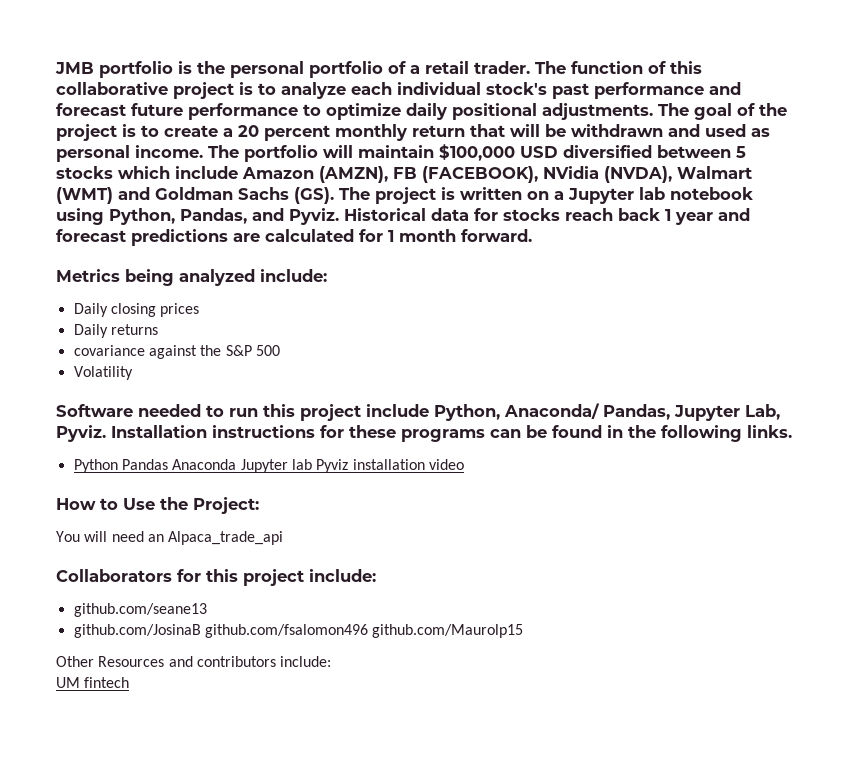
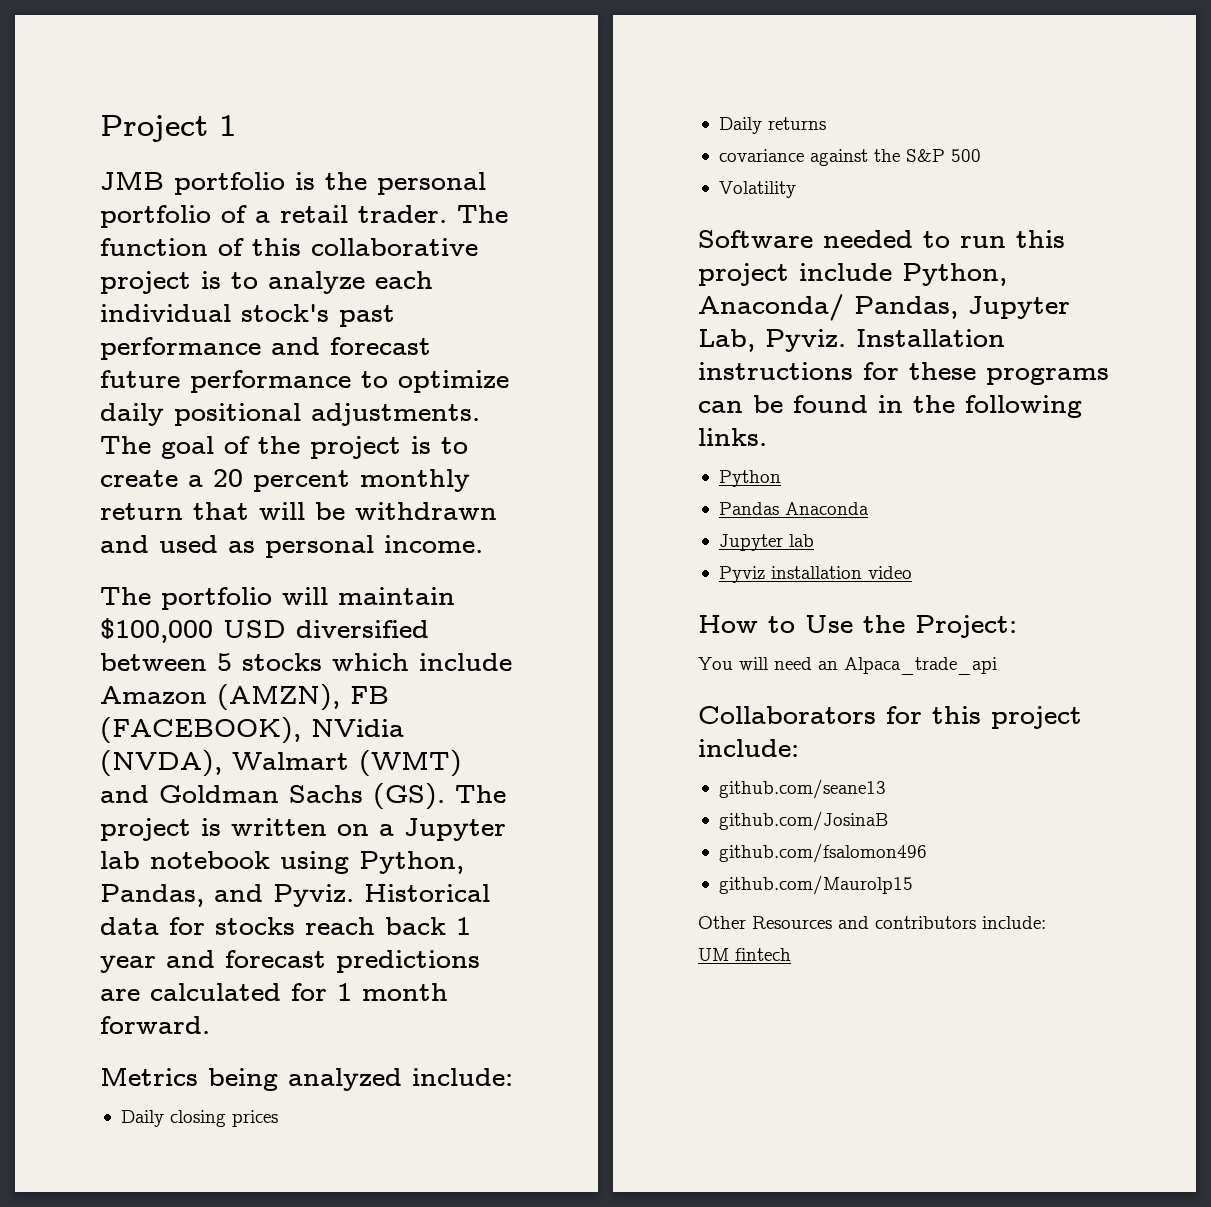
+ Project 1
- The goal of the project is to create a 20 percent monthly return that will be withdrawn and used as personal income. The portfolio will maintain $100,000 USD diversified between 5 stocks which include Amazon (AMZN), FB (FACEBOOK), NVidia (NVDA), Walmart (WMT) and Goldman Sachs (GS). The project is written on a Jupyter lab notebook using Python, Pandas, and Pyviz.
+ The goal of the project is to create a 20 percent monthly return that will be withdrawn and used as personal income.
+ The portfolio will maintain $100,000 USD diversified between 5 stocks which include Amazon (AMZN), FB (FACEBOOK), NVidia (NVDA), Walmart (WMT) and Goldman Sachs (GS). The project is written on a Jupyter lab notebook using Python, Pandas, and Pyviz.
- Python Pandas Anaconda Jupyter lab Pyviz installation video
+ Python
+ Pandas Anaconda
+ Jupyter lab
+ Pyviz installation video
- github.com/JosinaB github.com/fsalomon496 github.com/Maurolp15
+ github.com/JosinaB
+ github.com/fsalomon496
+ github.com/Maurolp15

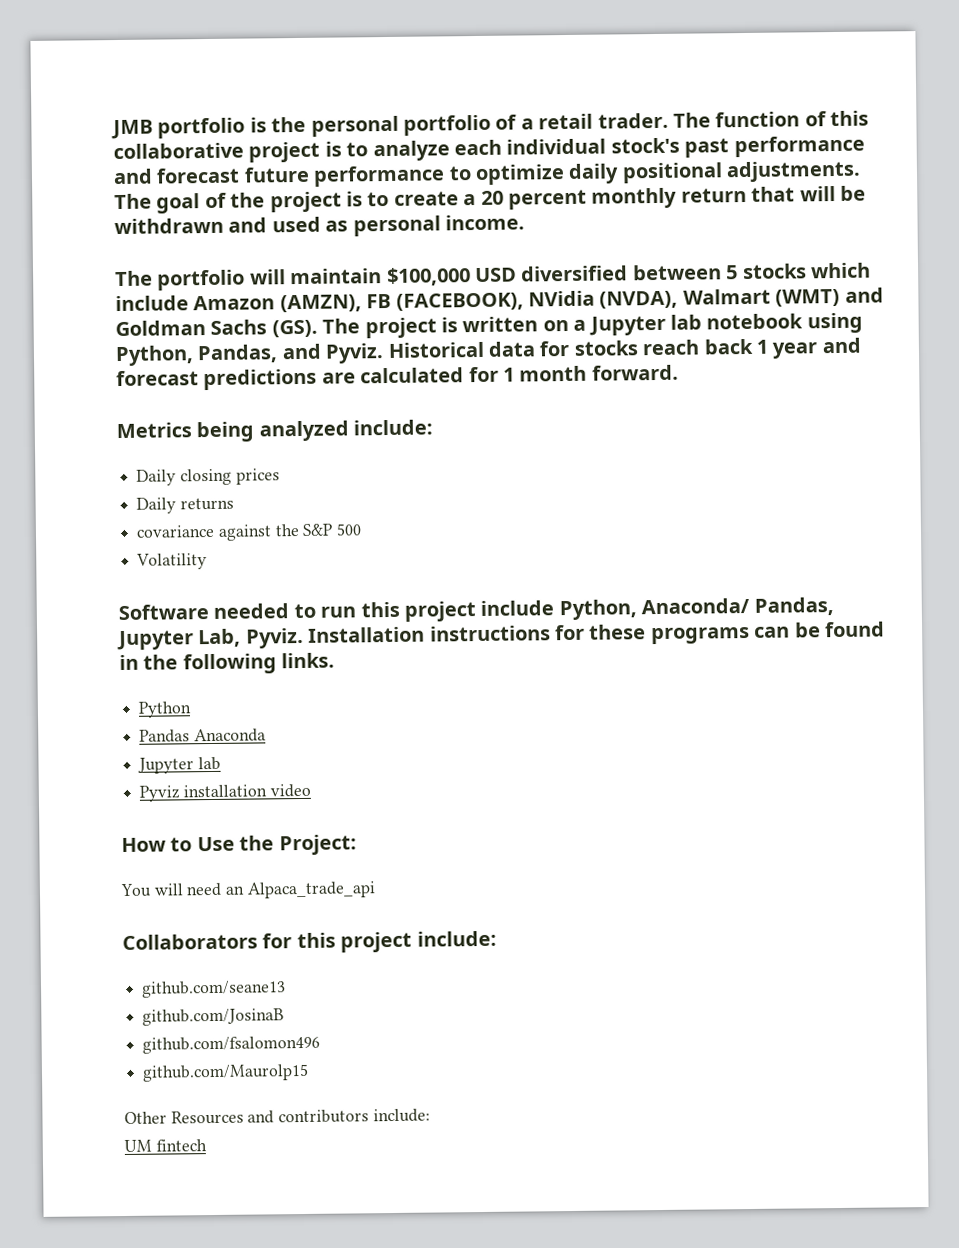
- Project 1

